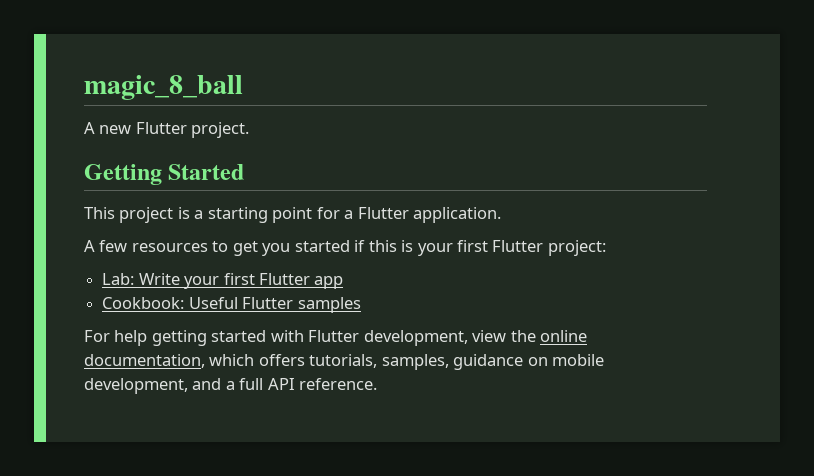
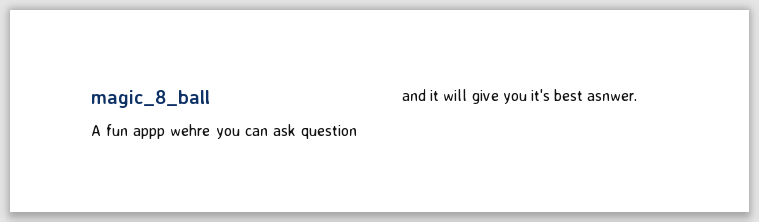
- A new Flutter project.
- Getting Started
- This project is a starting point for a Flutter application.
- A few resources to get you started if this is your first Flutter project:
- Lab: Write your first Flutter app
- Cookbook: Useful Flutter samples
- For help getting started with Flutter development, view the online documentation, which offers tutorials, samples, guidance on mobile development, and a full API reference.
+ A fun appp wehre you can ask question and it will give you it's best asnwer.

